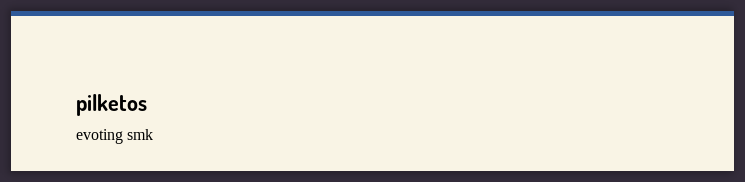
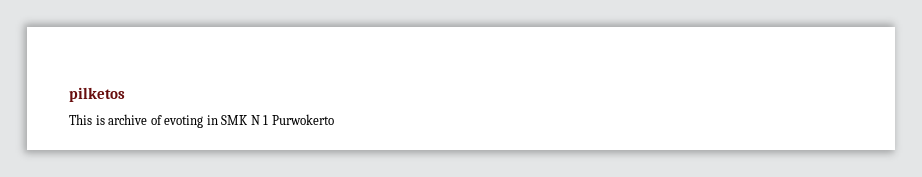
- evoting smk
+ This is archive of evoting in SMK N 1 Purwokerto

